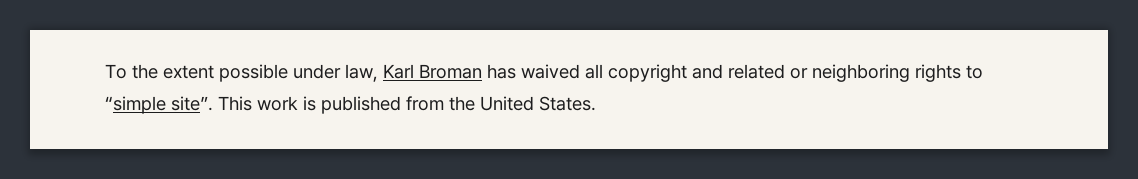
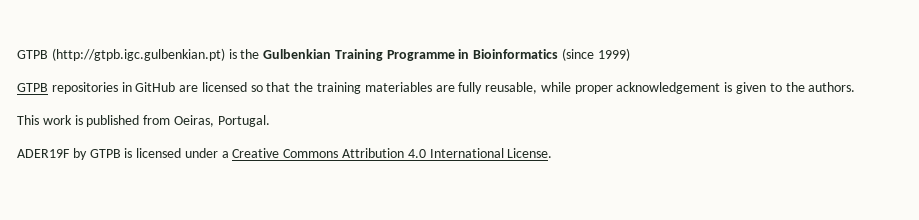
- To the extent possible under law, Karl Broman has waived all copyright and related or neighboring rights to “simple site”. This work is published from the United States.
+ GTPB (http://gtpb.igc.gulbenkian.pt) is the Gulbenkian Training Programme in Bioinformatics (since 1999)
+ GTPB repositories in GitHub are licensed so that the training materiables are fully reusable, while proper acknowledgement is given to the authors.
+ This work is published from Oeiras, Portugal.
+ ADER19F by GTPB is licensed under a Creative Commons Attribution 4.0 International License.

